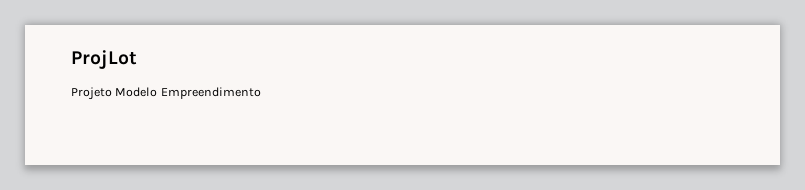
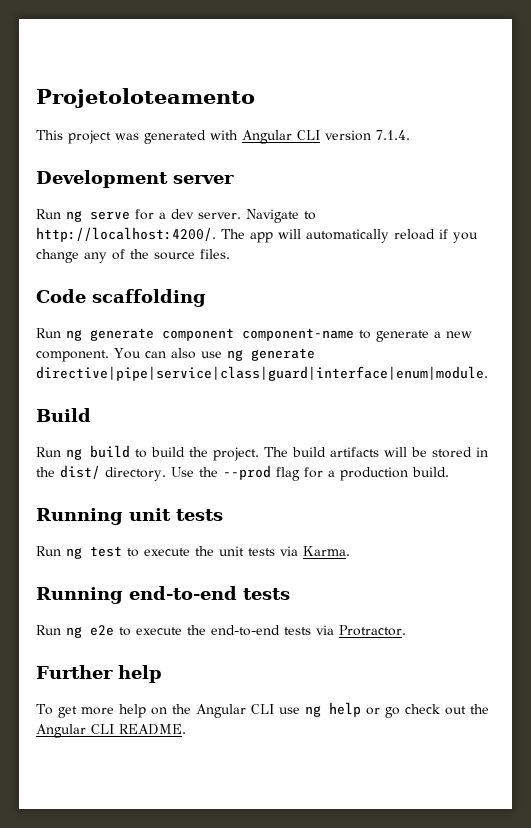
- ProjLot
- Projeto Modelo Empreendimento
+ Projetoloteamento
+ This project was generated with Angular CLI version 7.1.4.
+ Development server
+ Run ng serve for a dev server. Navigate to http://localhost:4200/. The app will automatically reload if you change any of the source files.
+ Code scaffolding
+ Run ng generate component component-name to generate a new component. You can also use ng generate directive|pipe|service|class|guard|interface|enum|module.
+ Build
+ Run ng build to build the project. The build artifacts will be stored in the dist/ directory. Use the --prod flag for a production build.
+ Running unit tests
+ Run ng test to execute the unit tests via Karma.
+ Running end-to-end tests
+ Run ng e2e to execute the end-to-end tests via Protractor.
+ Further help
+ To get more help on the Angular CLI use ng help or go check out the Angular CLI README.

